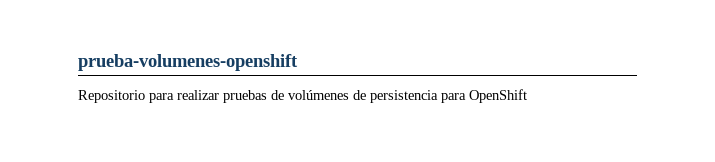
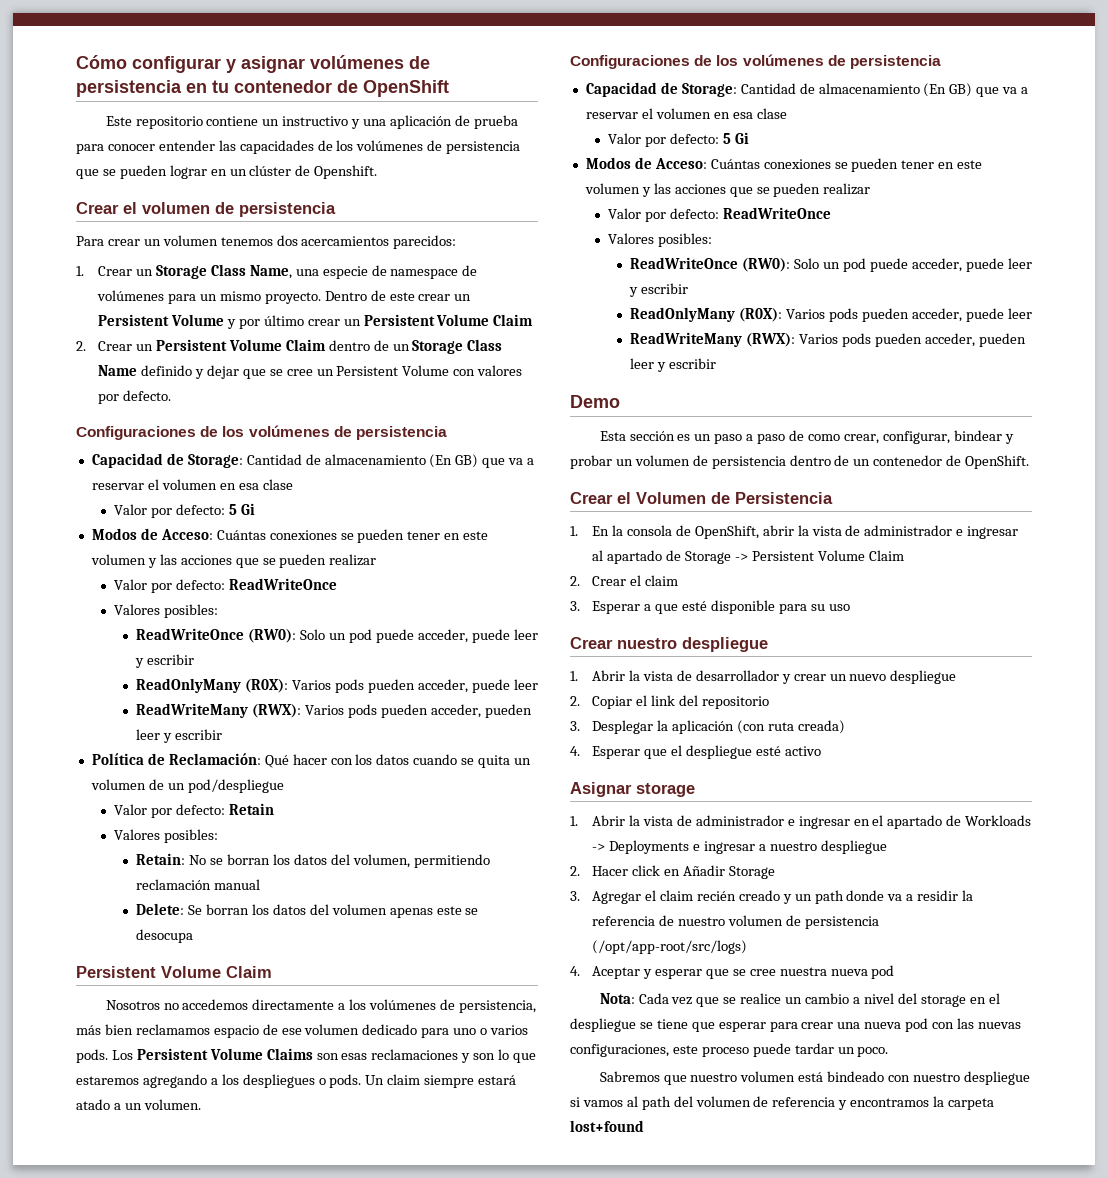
- prueba-volumenes-openshift
- Repositorio para realizar pruebas de volúmenes de persistencia para OpenShift
+ Cómo configurar y asignar volúmenes de persistencia en tu contenedor de OpenShift
+ Este repositorio contiene un instructivo y una aplicación de prueba para conocer entender las capacidades de los volúmenes de persistencia que se pueden lograr en un clúster de Openshift.
+ Crear el volumen de persistencia
+ Para crear un volumen tenemos dos acercamientos parecidos:
+ 1. Crear un Storage Class Name, una especie de namespace de volúmenes para un mismo proyecto. Dentro de este crear un Persistent Volume y por último crear un Persistent Volume Claim
+ 2. Crear un Persistent Volume Claim dentro de un Storage Class Name definido y dejar que se cree un Persistent Volume con valores por defecto.
+ Configuraciones de los volúmenes de persistencia
+ Capacidad de Storage: Cantidad de almacenamiento (En GB) que va a reservar el volumen en esa clase
+ Valor por defecto: 5 Gi
+ Modos de Acceso: Cuántas conexiones se pueden tener en este volumen y las acciones que se pueden realizar
+ Valor por defecto: ReadWriteOnce
+ Valores posibles:
+ ReadWriteOnce (RW0): Solo un pod puede acceder, puede leer y escribir
+ ReadOnlyMany (R0X): Varios pods pueden acceder, puede leer
+ ReadWriteMany (RWX): Varios pods pueden acceder, pueden leer y escribir
+ Política de Reclamación: Qué hacer con los datos cuando se quita un volumen de un pod/despliegue
+ Valor por defecto: Retain
+ Valores posibles:
+ Retain: No se borran los datos del volumen, permitiendo reclamación manual
+ Delete: Se borran los datos del volumen apenas este se desocupa
+ Persistent Volume Claim
+ Nosotros no accedemos directamente a los volúmenes de persistencia, más bien reclamamos espacio de ese volumen dedicado para uno o varios pods. Los Persistent Volume Claims son esas reclamaciones y son lo que estaremos agregando a los despliegues o pods. Un claim siempre estará atado a un volumen.
+ Configuraciones de los volúmenes de persistencia
+ Capacidad de Storage: Cantidad de almacenamiento (En GB) que va a reservar el volumen en esa clase
+ Valor por defecto: 5 Gi
+ Modos de Acceso: Cuántas conexiones se pueden tener en este volumen y las acciones que se pueden realizar
+ Valor por defecto: ReadWriteOnce
+ Valores posibles:
+ ReadWriteOnce (RW0): Solo un pod puede acceder, puede leer y escribir
+ ReadOnlyMany (R0X): Varios pods pueden acceder, puede leer
+ ReadWriteMany (RWX): Varios pods pueden acceder, pueden leer y escribir
+ Demo
+ Esta sección es un paso a paso de como crear, configurar, bindear y probar un volumen de persistencia dentro de un contenedor de OpenShift.
+ Crear el Volumen de Persistencia
+ 1. En la consola de OpenShift, abrir la vista de administrador e ingresar al apartado de Storage -> Persistent Volume Claim
+ 2. Crear el claim
+ 3. Esperar a que esté disponible para su uso
+ Crear nuestro despliegue
+ 1. Abrir la vista de desarrollador y crear un nuevo despliegue
+ 2. Copiar el link del repositorio
+ 3. Desplegar la aplicación (con ruta creada)
+ 4. Esperar que el despliegue esté activo
+ Asignar storage
+ 1. Abrir la vista de administrador e ingresar en el apartado de Workloads -> Deployments e ingresar a nuestro despliegue
+ 2. Hacer click en Añadir Storage
+ 3. Agregar el claim recién creado y un path donde va a residir la referencia de nuestro volumen de persistencia (/opt/app-root/src/logs)
+ 4. Aceptar y esperar que se cree nuestra nueva pod
+ Nota: Cada vez que se realice un cambio a nivel del storage en el despliegue se tiene que esperar para crear una nueva pod con las nuevas configuraciones, este proceso puede tardar un poco.
+ Sabremos que nuestro volumen está bindeado con nuestro despliegue si vamos al path del volumen de referencia y encontramos la carpeta lost+found

